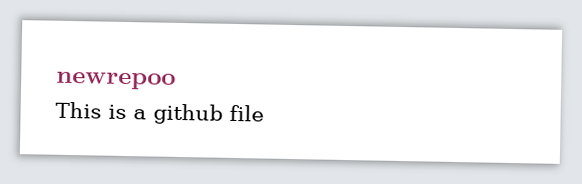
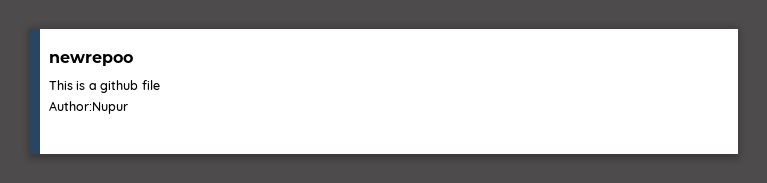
+ Author:Nupur

